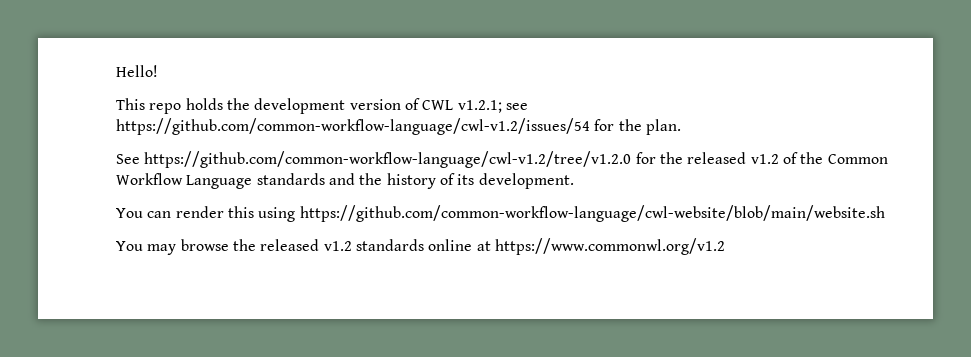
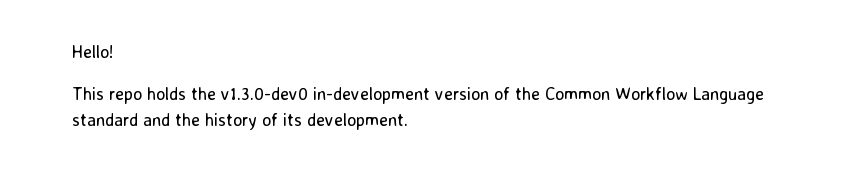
- This repo holds the development version of CWL v1.2.1; see https://github.com/common-workflow-language/cwl-v1.2/issues/54 for the plan.
- See https://github.com/common-workflow-language/cwl-v1.2/tree/v1.2.0 for the released v1.2 of the Common Workflow Language standards and the history of its development.
+ This repo holds the v1.3.0-dev0 in-development version of the Common Workflow Language standard and the history of its development.
- You can render this using https://github.com/common-workflow-language/cwl-website/blob/main/website.sh
- You may browse the released v1.2 standards online at https://www.commonwl.org/v1.2

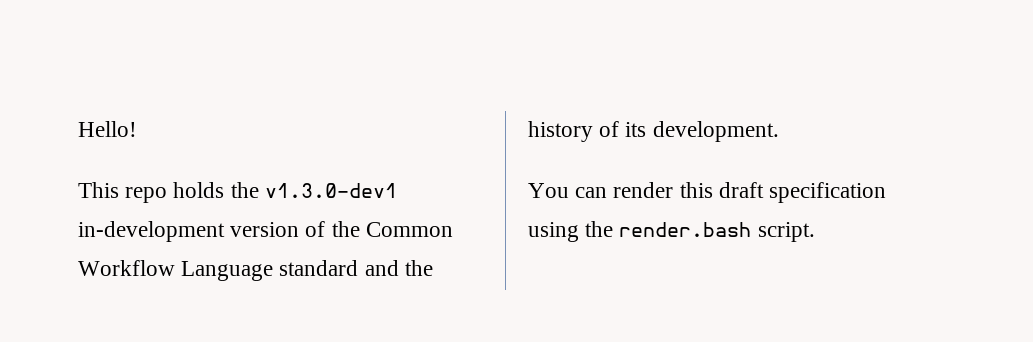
- This repo holds the v1.3.0-dev0 in-development version of the Common Workflow Language standard and the history of its development.
+ This repo holds the v1.3.0-dev1 in-development version of the Common Workflow Language standard and the history of its development.
+ You can render this draft specification using the render.bash script.

